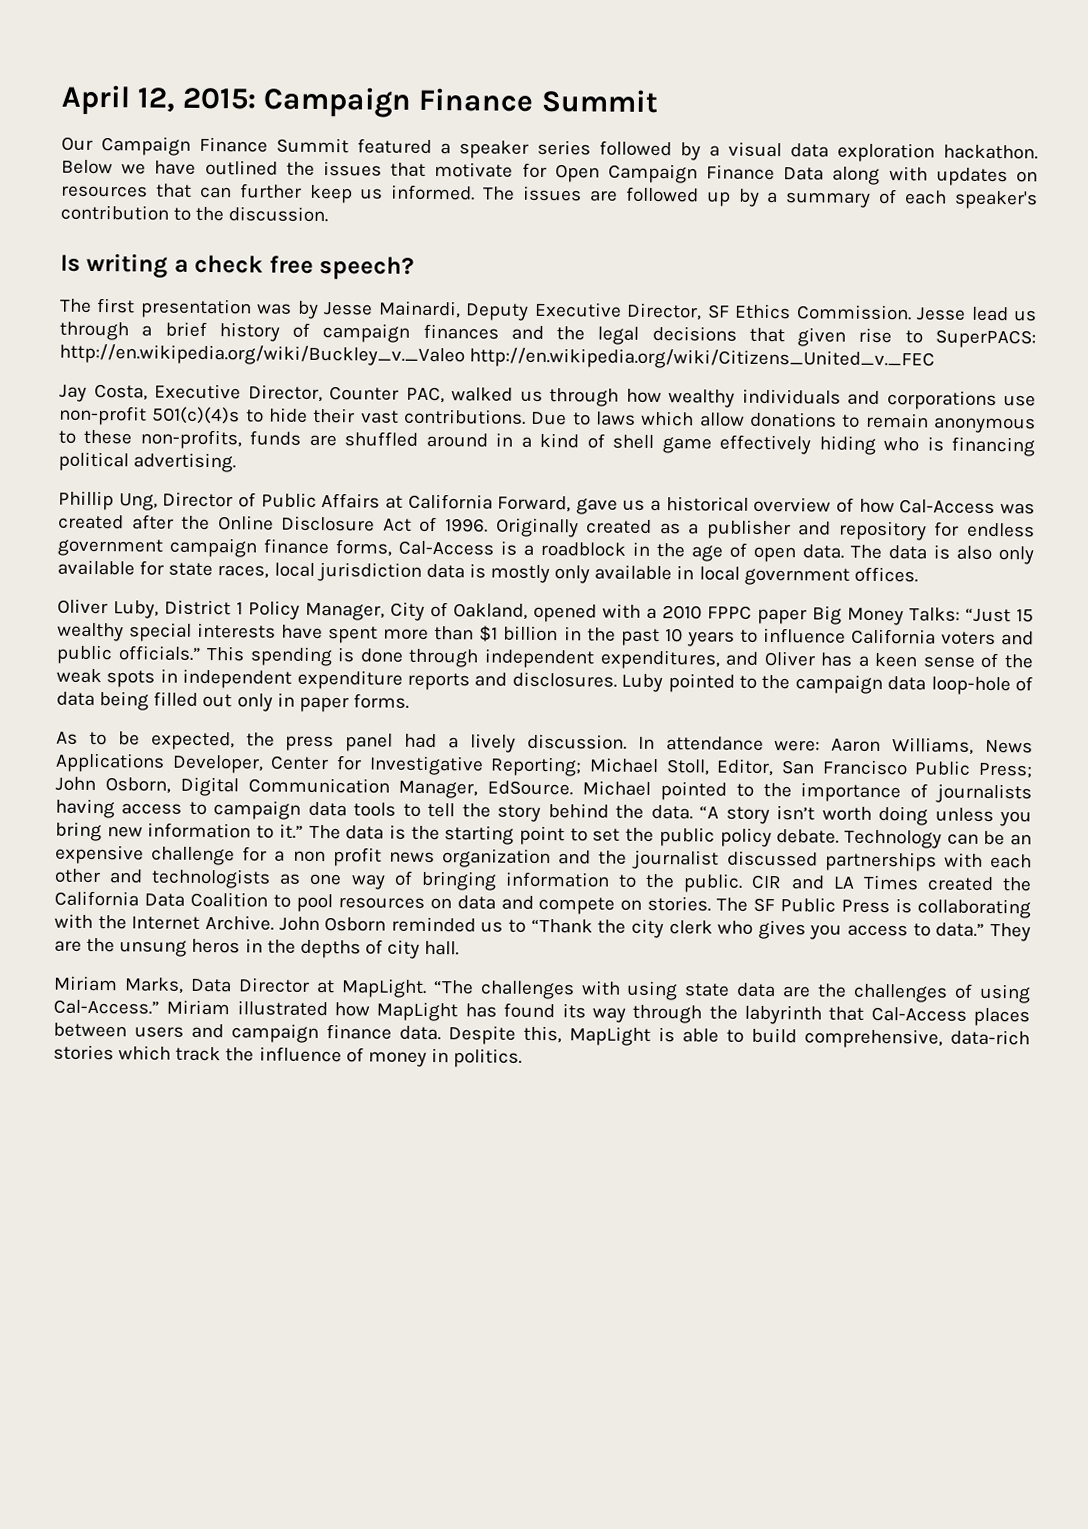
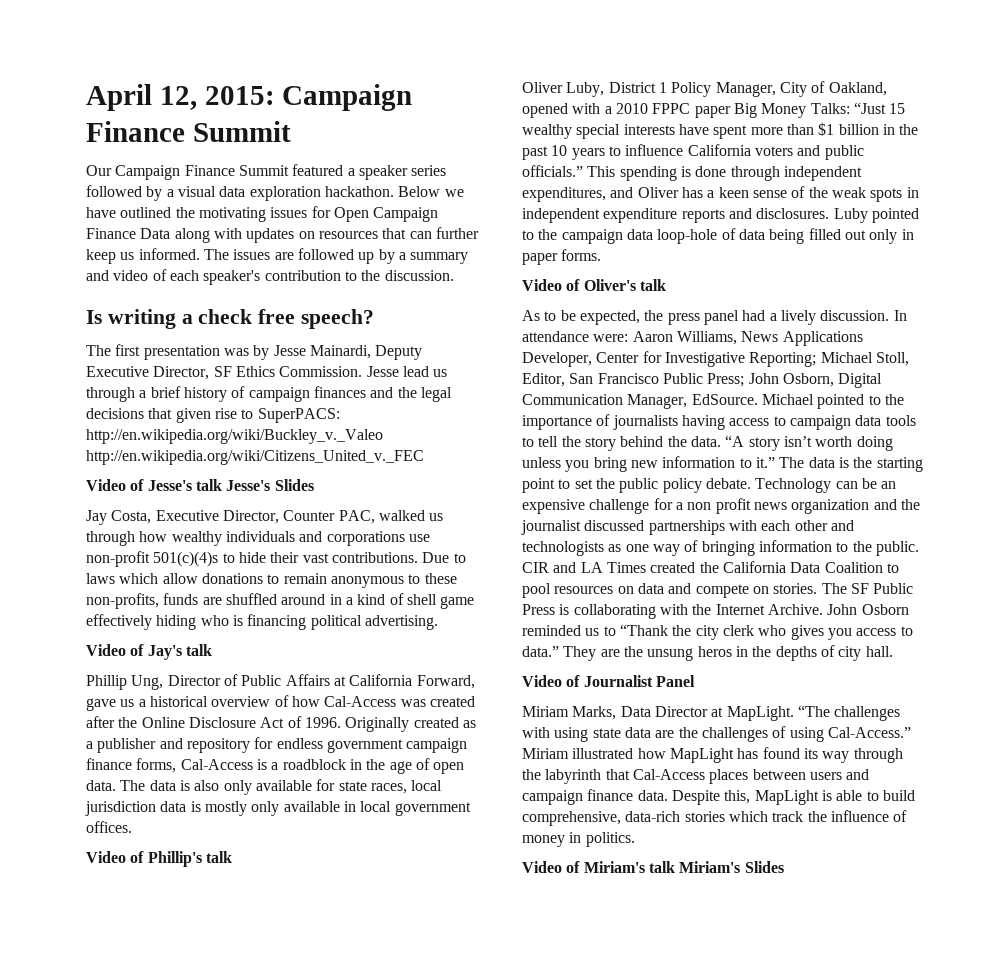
- Below we have outlined the issues that motivate for Open Campaign Finance Data along with updates on resources that can further keep us informed.
+ Below we have outlined the motivating issues for Open Campaign Finance Data along with updates on resources that can further keep us informed.
- The issues are followed up by a summary of each speaker's contribution to the discussion.
+ The issues are followed up by a summary and video of each speaker's contribution to the discussion.
+ Video of Jesse's talk Jesse's Slides
+ Video of Jay's talk
+ Video of Phillip's talk
+ Video of Oliver's talk
+ Video of Journalist Panel
+ Video of Miriam's talk Miriam's Slides

